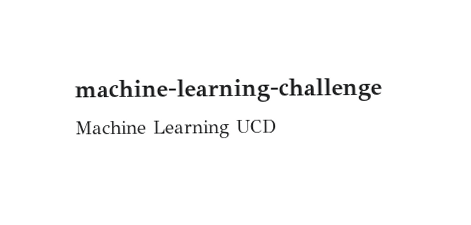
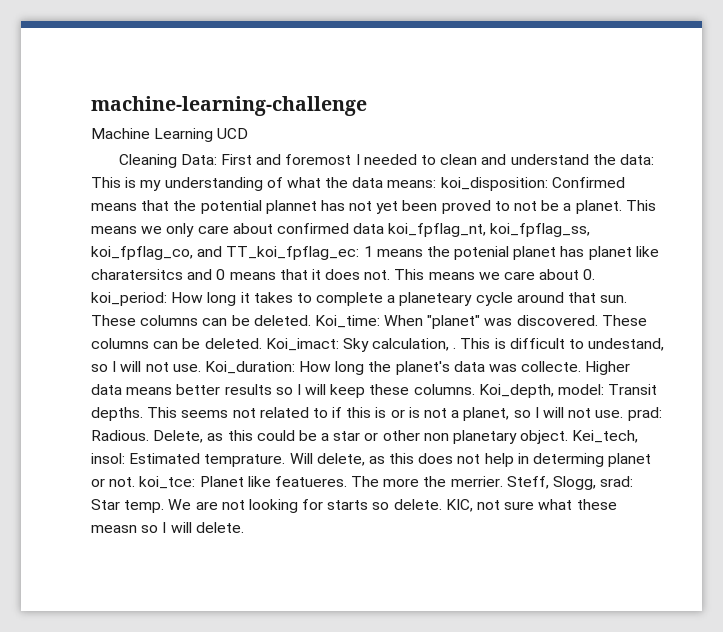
+ Cleaning Data: First and foremost I needed to clean and understand the data: This is my understanding of what the data means: koi_disposition: Confirmed means that the potential plannet has not yet been proved to not be a planet. This means we only care about confirmed data koi_fpflag_nt, koi_fpflag_ss, koi_fpflag_co, and TT_koi_fpflag_ec: 1 means the potenial planet has planet like charatersitcs and 0 means that it does not. This means we care about 0. koi_period: How long it takes to complete a planeteary cycle around that sun. These columns can be deleted. Koi_time: When "planet" was discovered. These columns can be deleted. Koi_imact: Sky calculation, . This is difficult to undestand, so I will not use. Koi_duration: How long the planet's data was collecte. Higher data means better results so I will keep these columns. Koi_depth, model: Transit depths. This seems not related to if this is or is not a planet, so I will not use. prad: Radious. Delete, as this could be a star or other non planetary object. Kei_tech, insol: Estimated temprature. Will delete, as this does not help in determing planet or not. koi_tce: Planet like featueres. The more the merrier. Steff, Slogg, srad: Star temp. We are not looking for starts so delete. KIC, not sure what these measn so I will delete.

